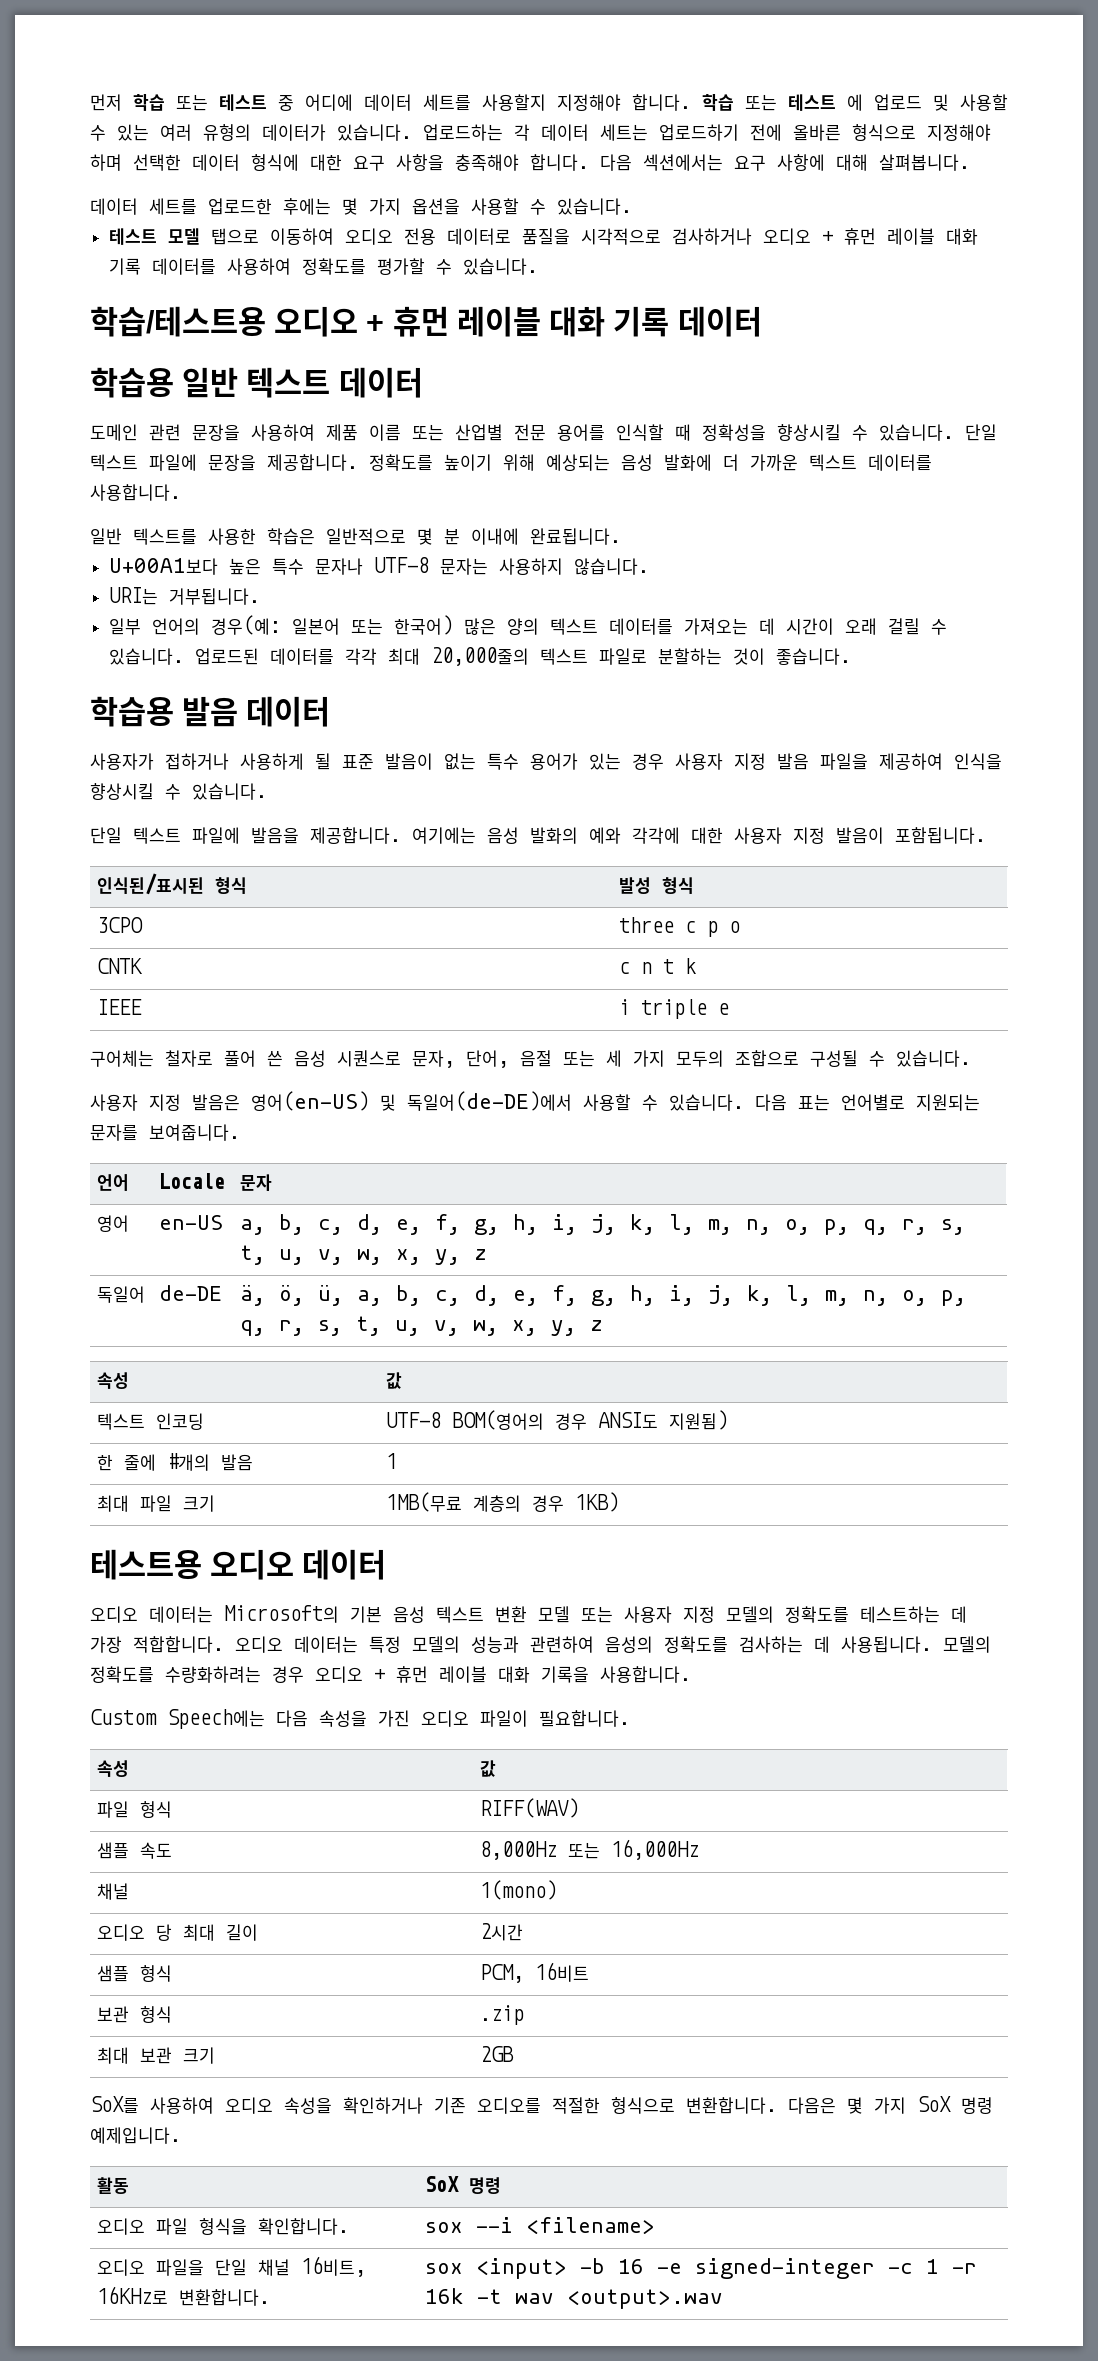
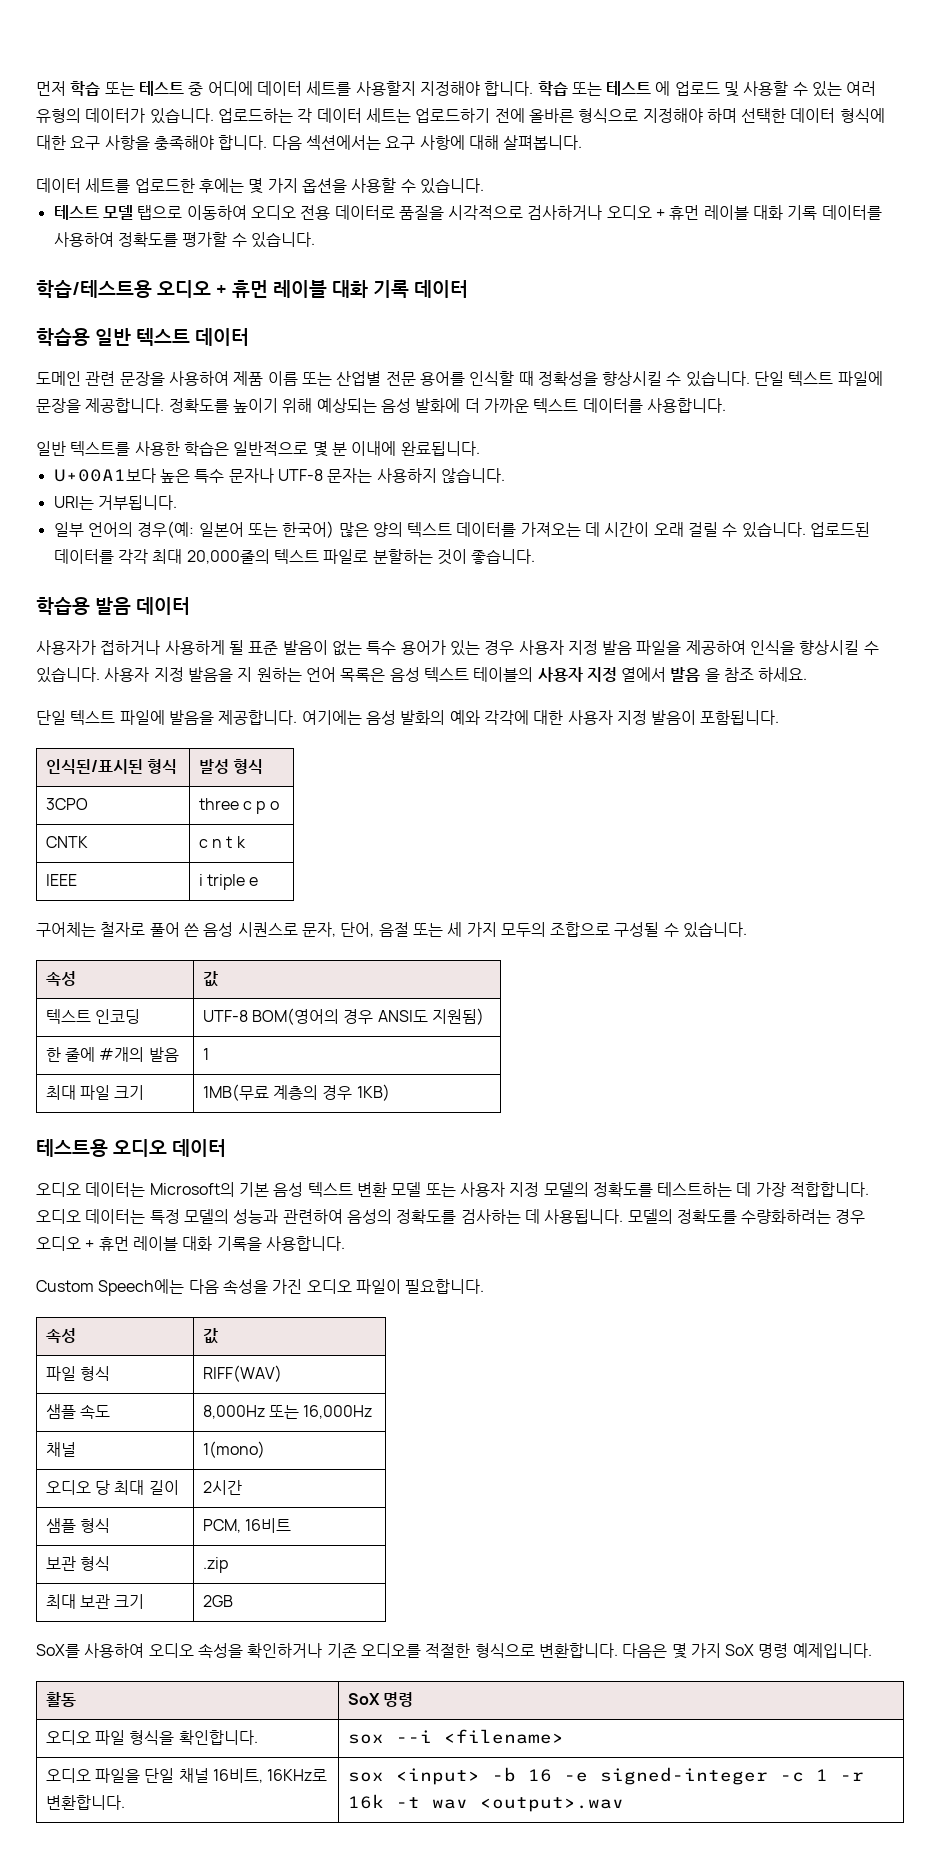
+ 사용자 지정 발음을 지 원하는 언어 목록은 음성 텍스트 테이블의 사용자 지정 열에서 발음 을 참조 하세요.
- 사용자 지정 발음은 영어(en-US) 및 독일어(de-DE)에서 사용할 수 있습니다. 다음 표는 언어별로 지원되는 문자를 보여줍니다.
- 언어 | Locale | 문자
- 영어 | en-US | a, b, c, d, e, f, g, h, i, j, k, l, m, n, o, p, q, r, s, t, u, v, w, x, y, z
- 독일어 | de-DE | ä, ö, ü, a, b, c, d, e, f, g, h, i, j, k, l, m, n, o, p, q, r, s, t, u, v, w, x, y, z

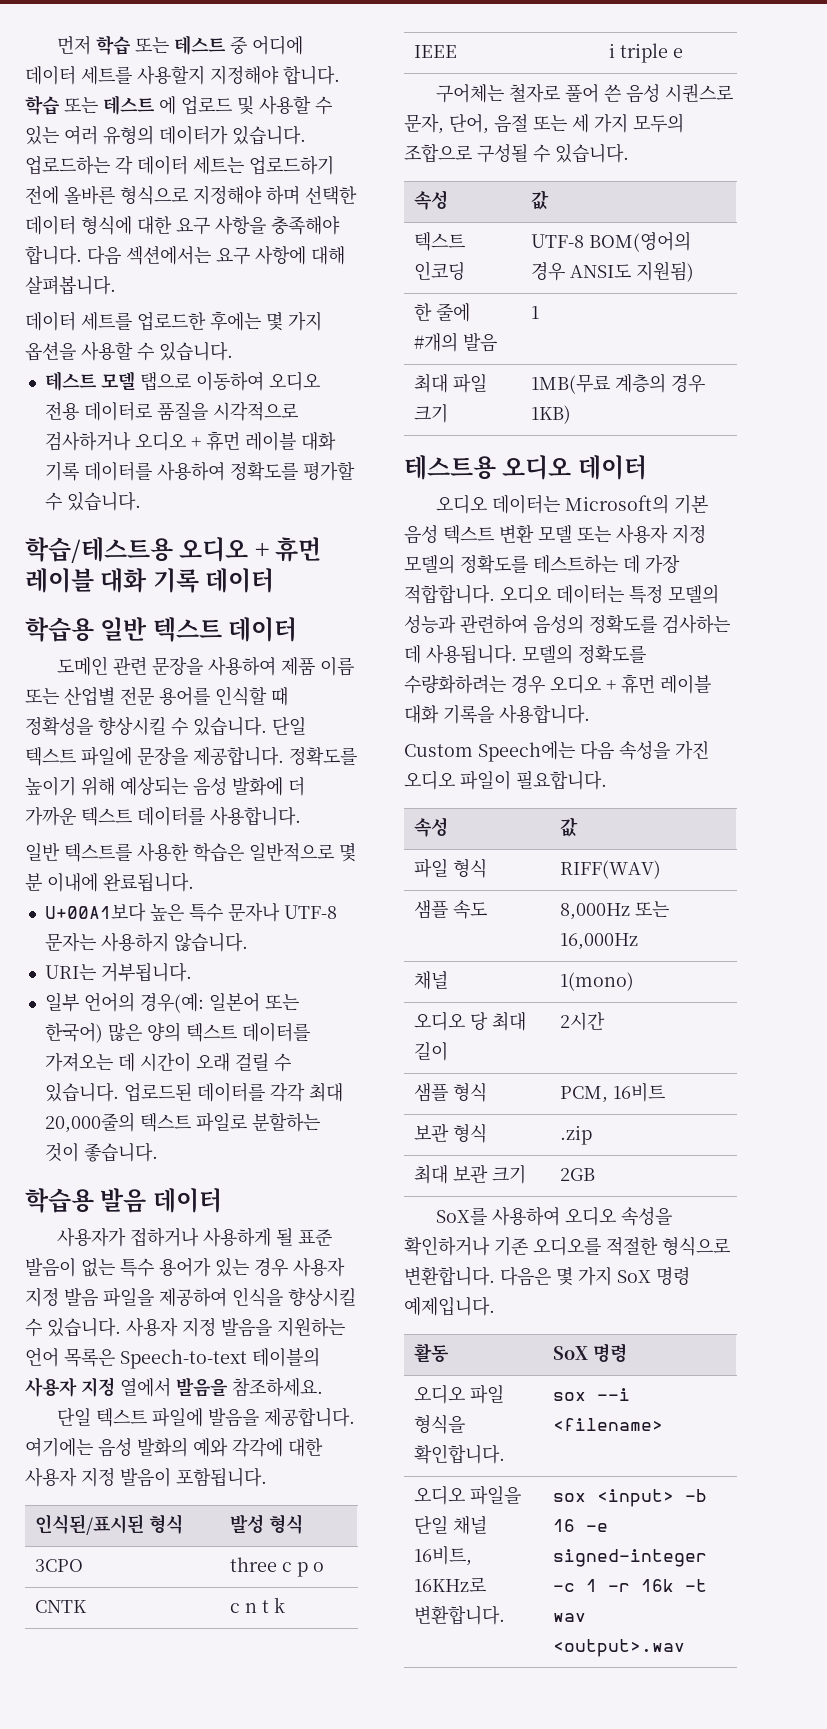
- 사용자 지정 발음을 지 원하는 언어 목록은 음성 텍스트 테이블의 사용자 지정 열에서 발음 을 참조 하세요.
+ 사용자 지정 발음을 지원하는 언어 목록은 Speech-to-text 테이블의 사용자 지정 열에서 발음을 참조하세요.

